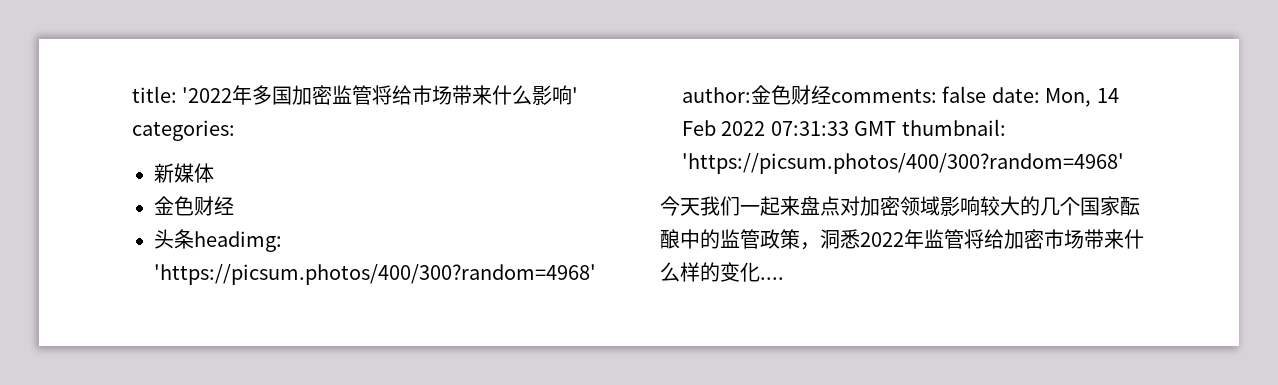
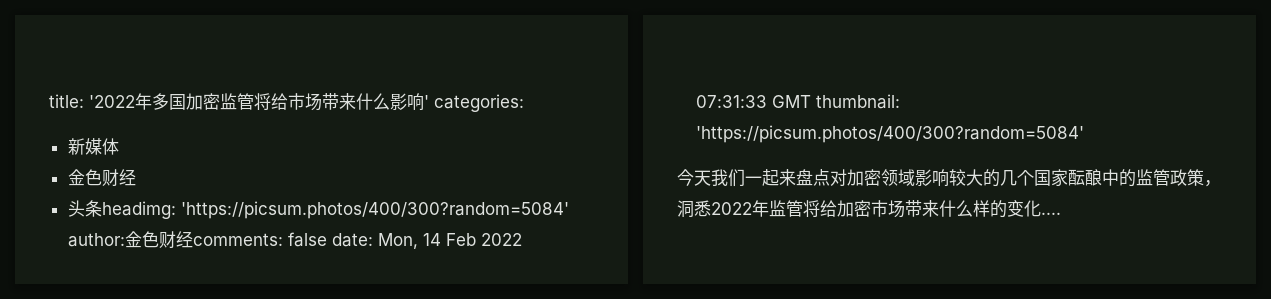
- 头条headimg: 'https://picsum.photos/400/300?random=4968' author:金色财经comments: false date: Mon, 14 Feb 2022 07:31:33 GMT thumbnail: 'https://picsum.photos/400/300?random=4968'
+ 头条headimg: 'https://picsum.photos/400/300?random=5084' author:金色财经comments: false date: Mon, 14 Feb 2022 07:31:33 GMT thumbnail: 'https://picsum.photos/400/300?random=5084'

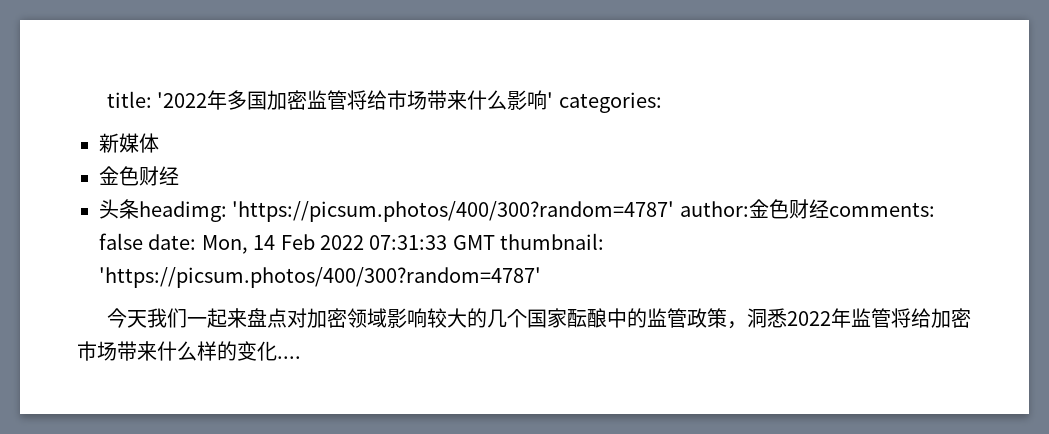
- 头条headimg: 'https://picsum.photos/400/300?random=5084' author:金色财经comments: false date: Mon, 14 Feb 2022 07:31:33 GMT thumbnail: 'https://picsum.photos/400/300?random=5084'
+ 头条headimg: 'https://picsum.photos/400/300?random=4787' author:金色财经comments: false date: Mon, 14 Feb 2022 07:31:33 GMT thumbnail: 'https://picsum.photos/400/300?random=4787'

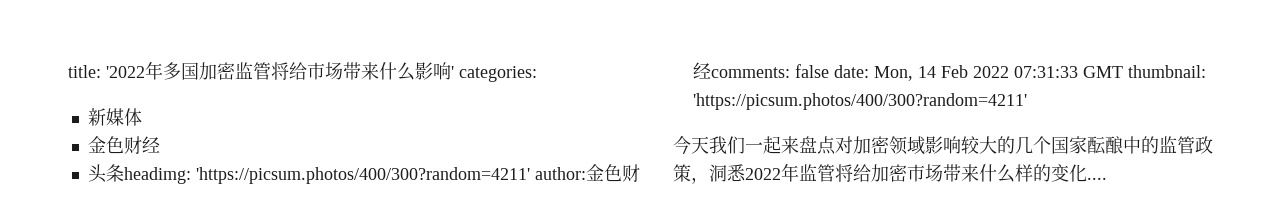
- 头条headimg: 'https://picsum.photos/400/300?random=4787' author:金色财经comments: false date: Mon, 14 Feb 2022 07:31:33 GMT thumbnail: 'https://picsum.photos/400/300?random=4787'
+ 头条headimg: 'https://picsum.photos/400/300?random=4211' author:金色财经comments: false date: Mon, 14 Feb 2022 07:31:33 GMT thumbnail: 'https://picsum.photos/400/300?random=4211'

